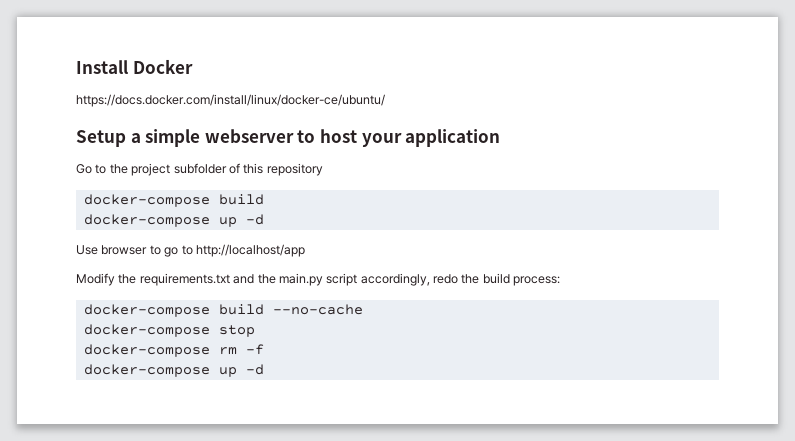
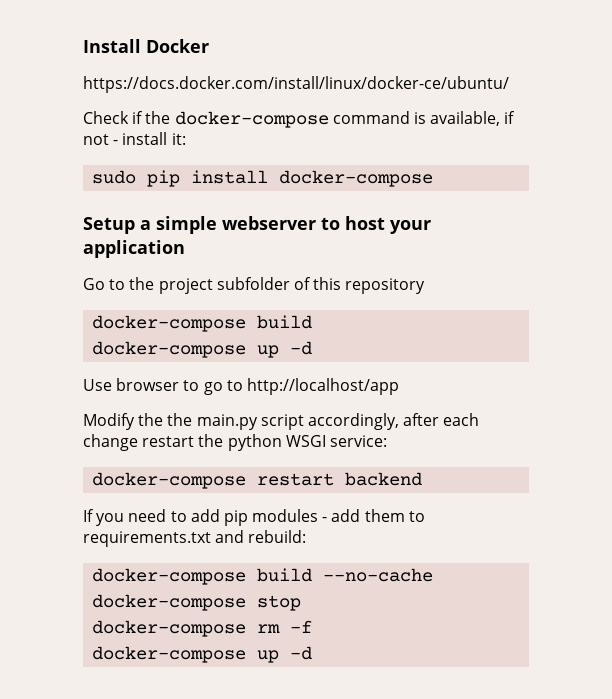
+ Check if the docker-compose command is available, if not - install it:
+ sudo pip install docker-compose
- Modify the requirements.txt and the main.py script accordingly, redo the build process:
+ Modify the the main.py script accordingly, after each change restart the python WSGI service:
+ docker-compose restart backend
+ If you need to add pip modules - add them to requirements.txt and rebuild:

